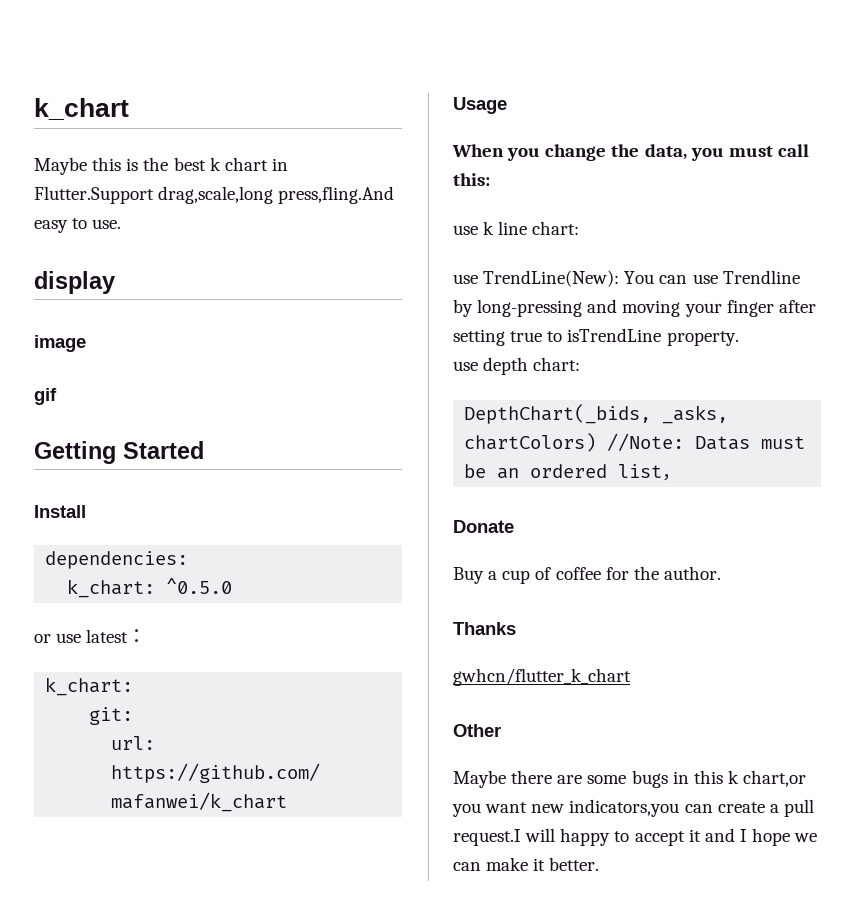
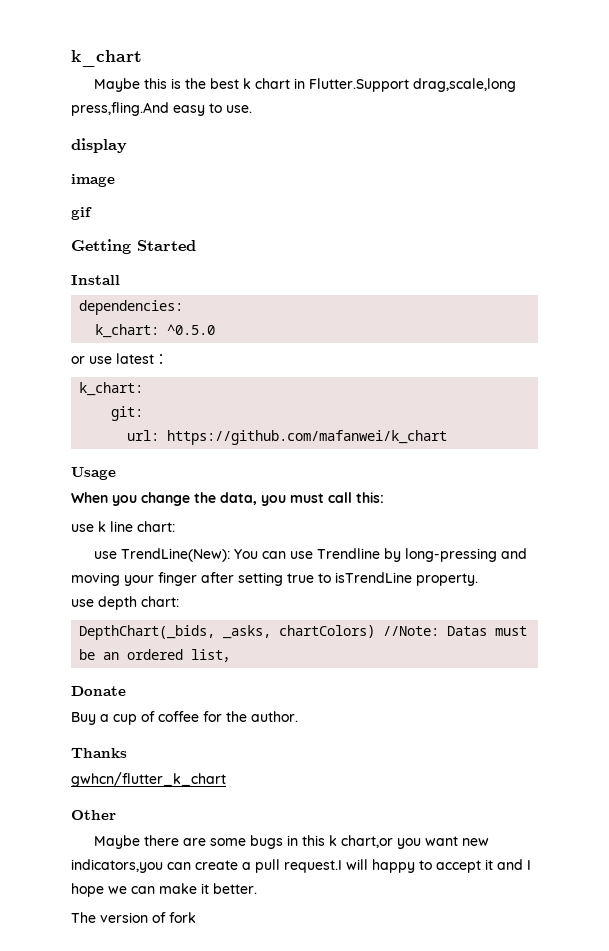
+ The version of fork

